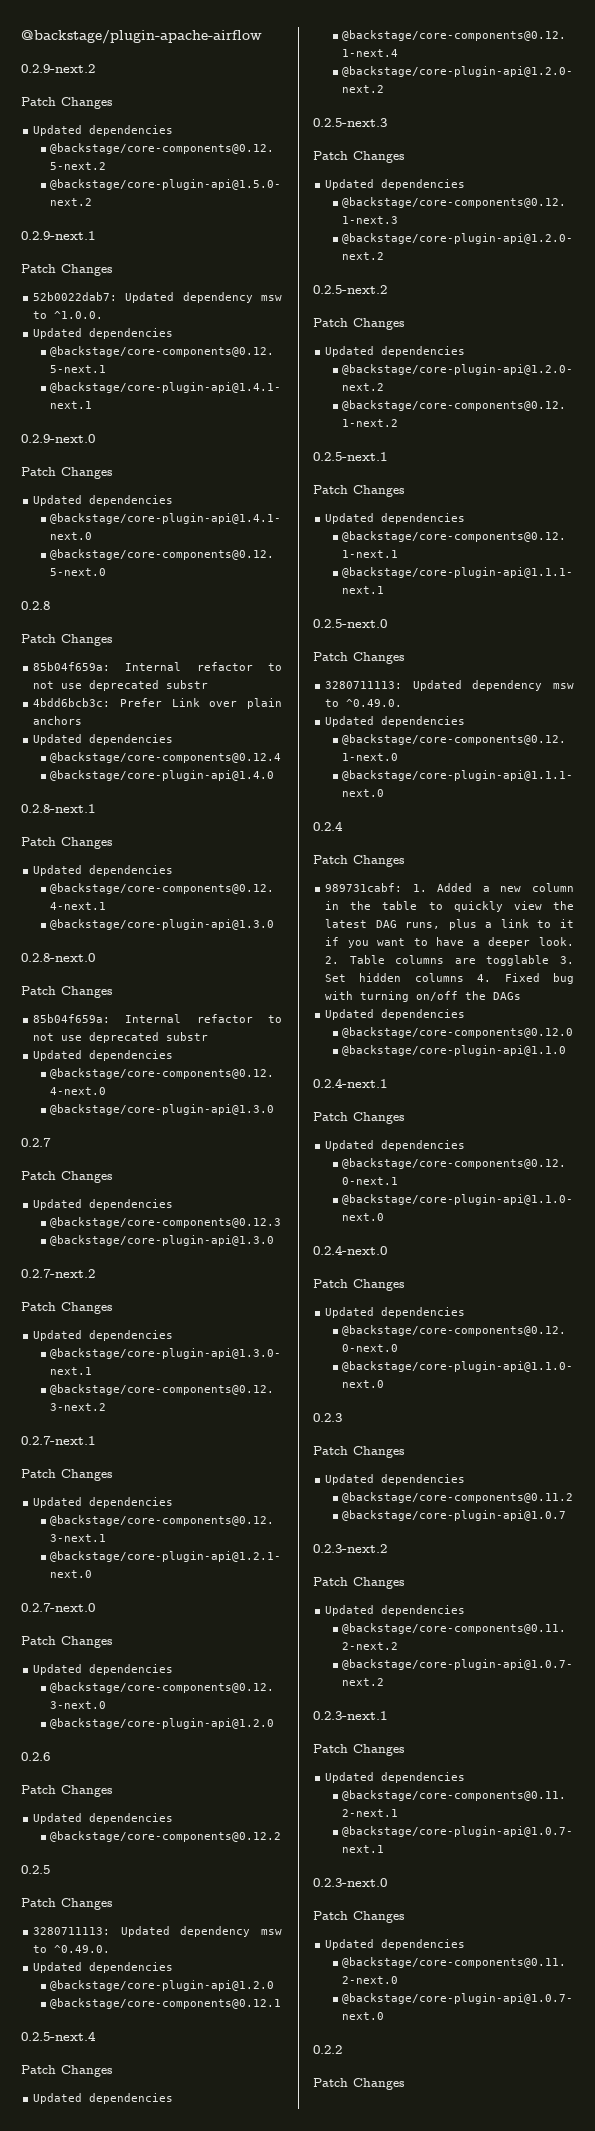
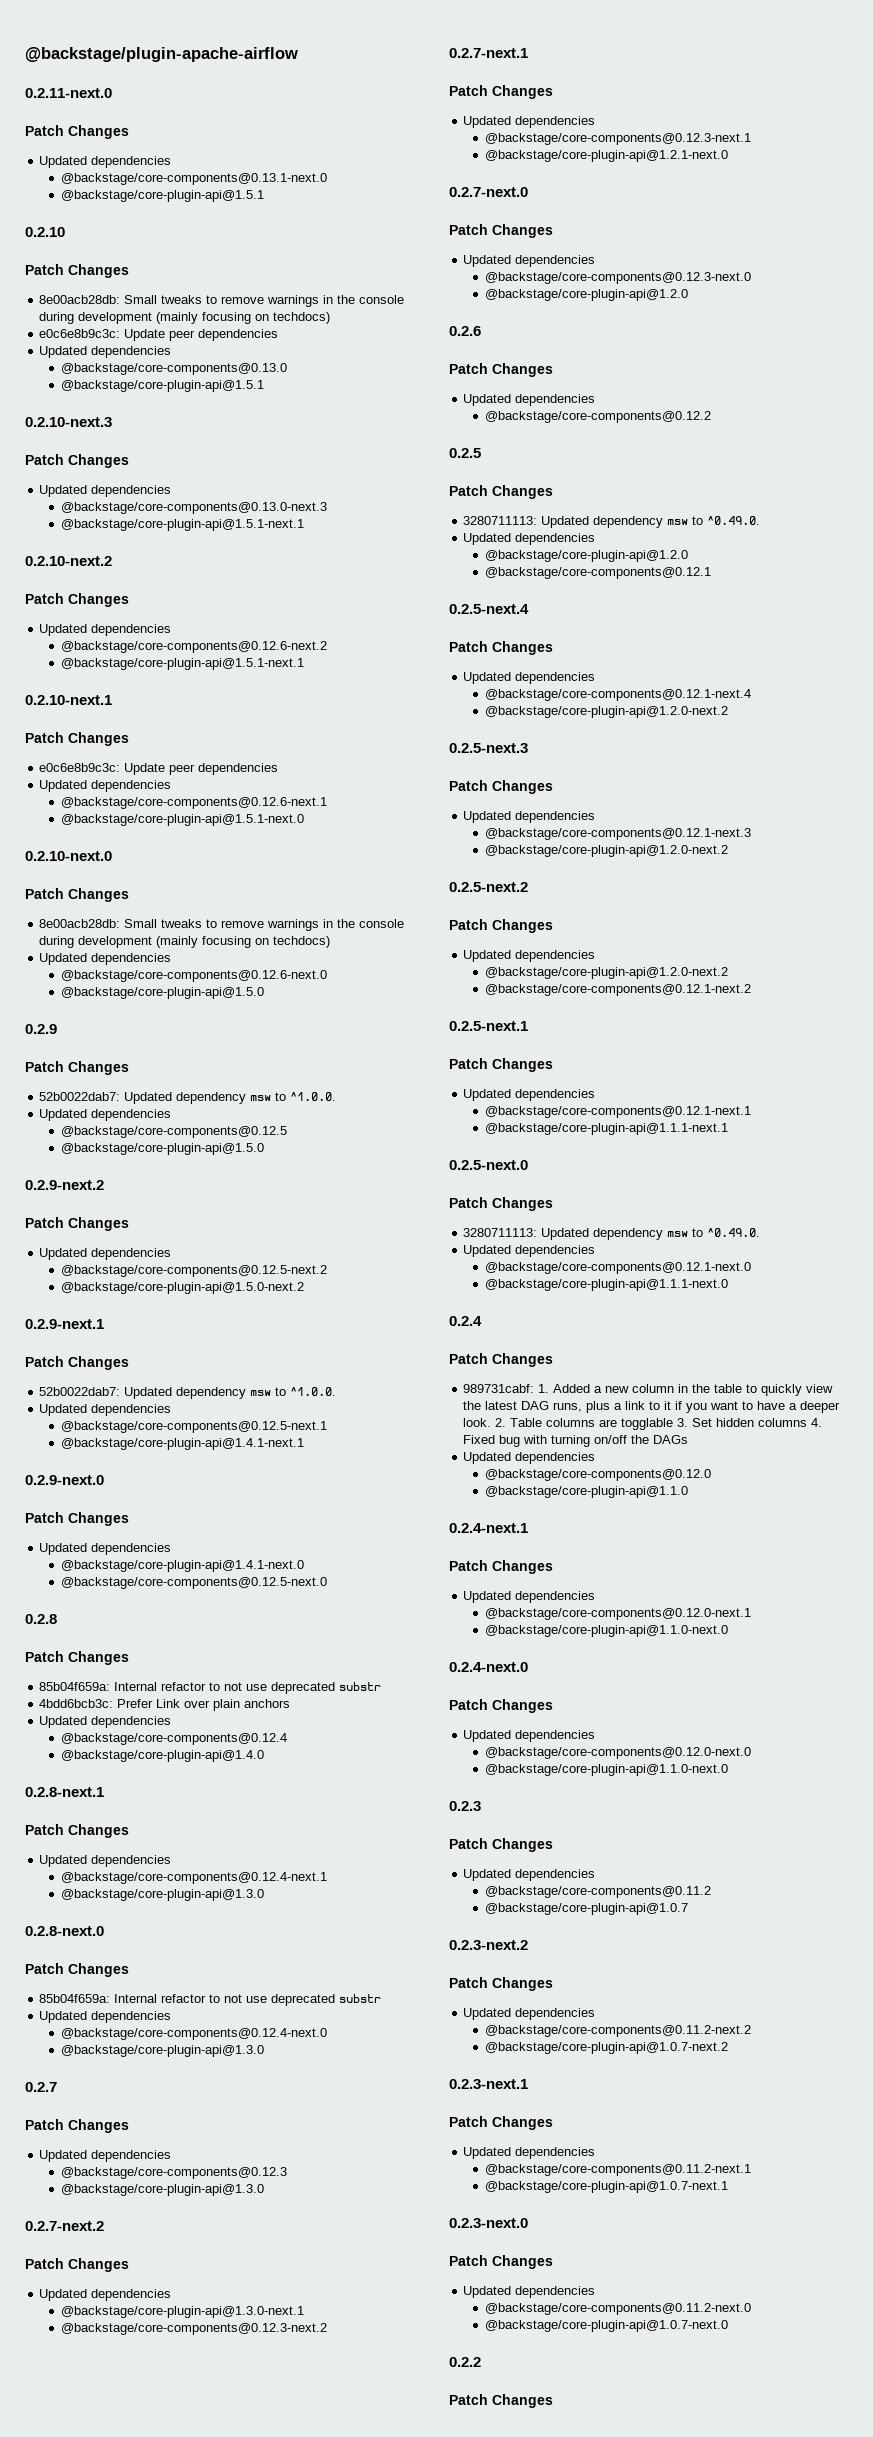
+ 0.2.11-next.0
+ Patch Changes
+ Updated dependencies
+ @backstage/core-components@0.13.1-next.0
+ @backstage/core-plugin-api@1.5.1
+ 0.2.10
+ Patch Changes
+ 8e00acb28db: Small tweaks to remove warnings in the console during development (mainly focusing on techdocs)
+ e0c6e8b9c3c: Update peer dependencies
+ Updated dependencies
+ @backstage/core-components@0.13.0
+ @backstage/core-plugin-api@1.5.1
+ 0.2.10-next.3
+ Patch Changes
+ Updated dependencies
+ @backstage/core-components@0.13.0-next.3
+ @backstage/core-plugin-api@1.5.1-next.1
+ 0.2.10-next.2
+ Patch Changes
+ Updated dependencies
+ @backstage/core-components@0.12.6-next.2
+ @backstage/core-plugin-api@1.5.1-next.1
+ 0.2.10-next.1
+ Patch Changes
+ e0c6e8b9c3c: Update peer dependencies
+ Updated dependencies
+ @backstage/core-components@0.12.6-next.1
+ @backstage/core-plugin-api@1.5.1-next.0
+ 0.2.10-next.0
+ Patch Changes
+ 8e00acb28db: Small tweaks to remove warnings in the console during development (mainly focusing on techdocs)
+ Updated dependencies
+ @backstage/core-components@0.12.6-next.0
+ @backstage/core-plugin-api@1.5.0
+ 0.2.9
+ Patch Changes
+ 52b0022dab7: Updated dependency msw to ^1.0.0.
+ Updated dependencies
+ @backstage/core-components@0.12.5
+ @backstage/core-plugin-api@1.5.0

